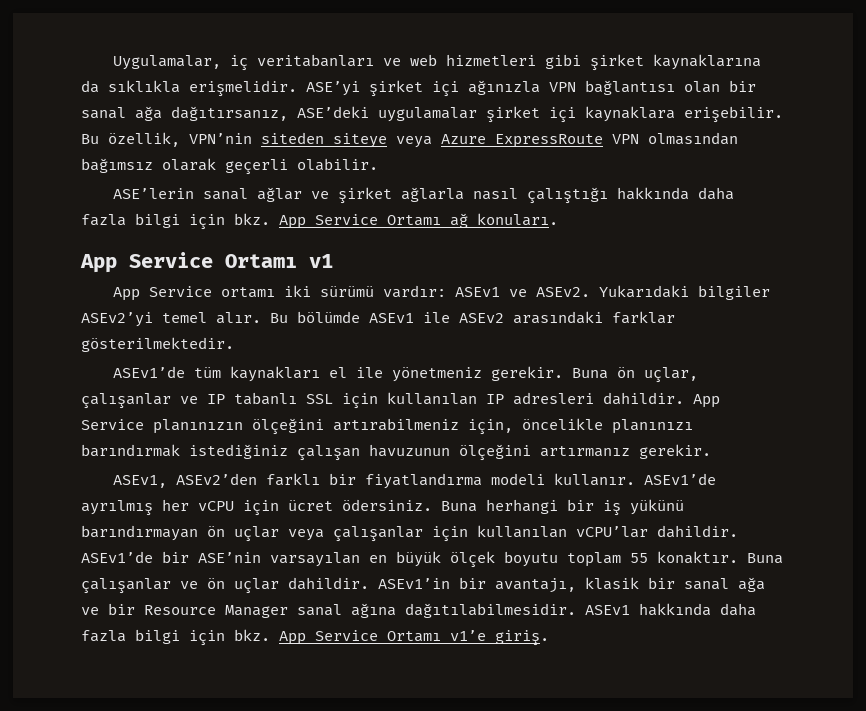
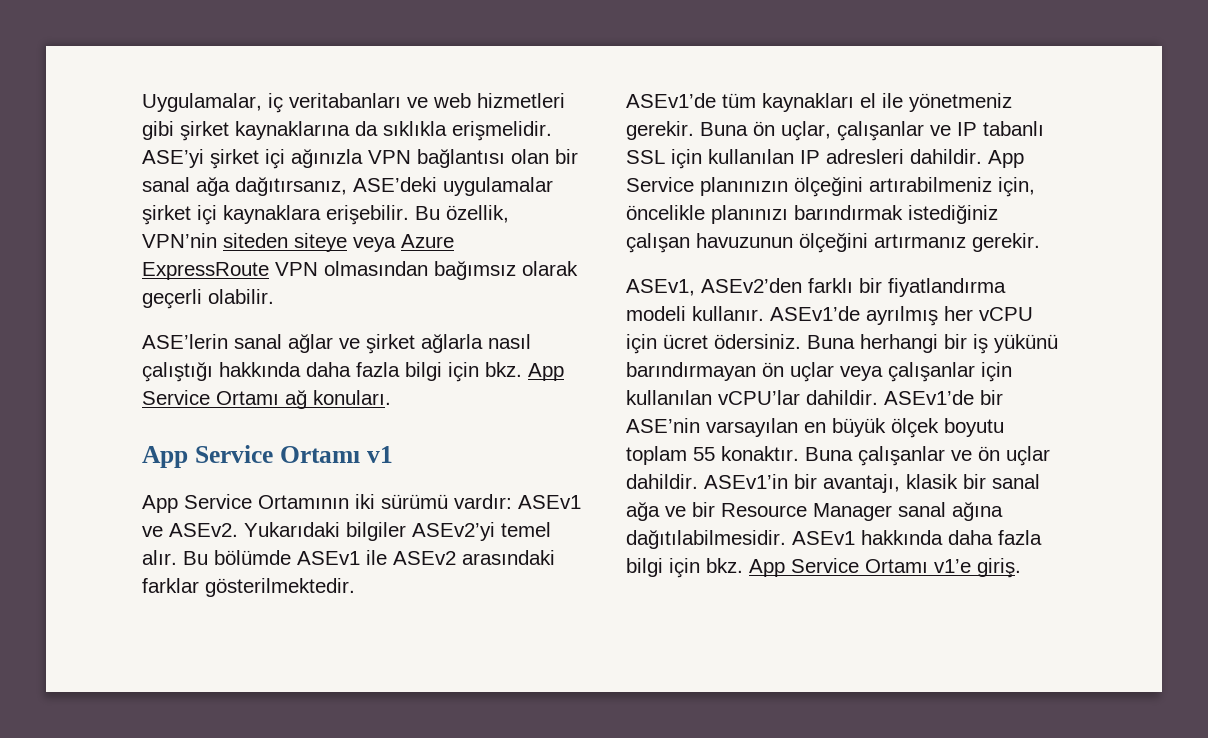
- App Service ortamı iki sürümü vardır: ASEv1 ve ASEv2.
+ App Service Ortamının iki sürümü vardır: ASEv1 ve ASEv2.

